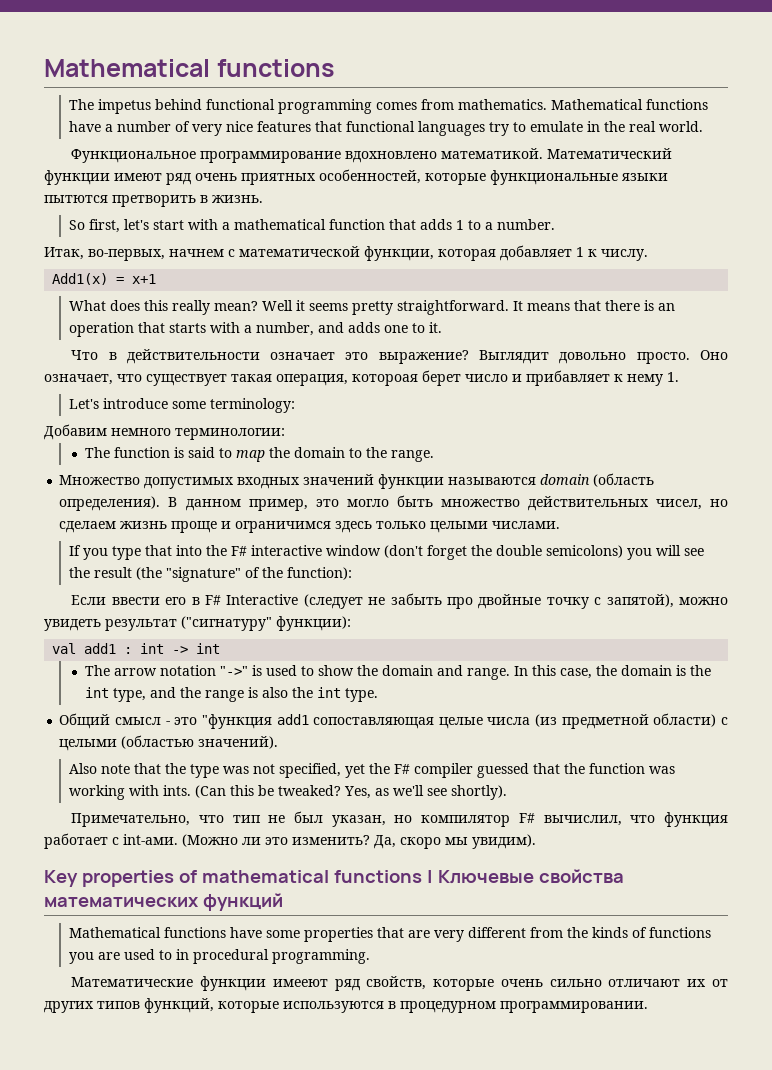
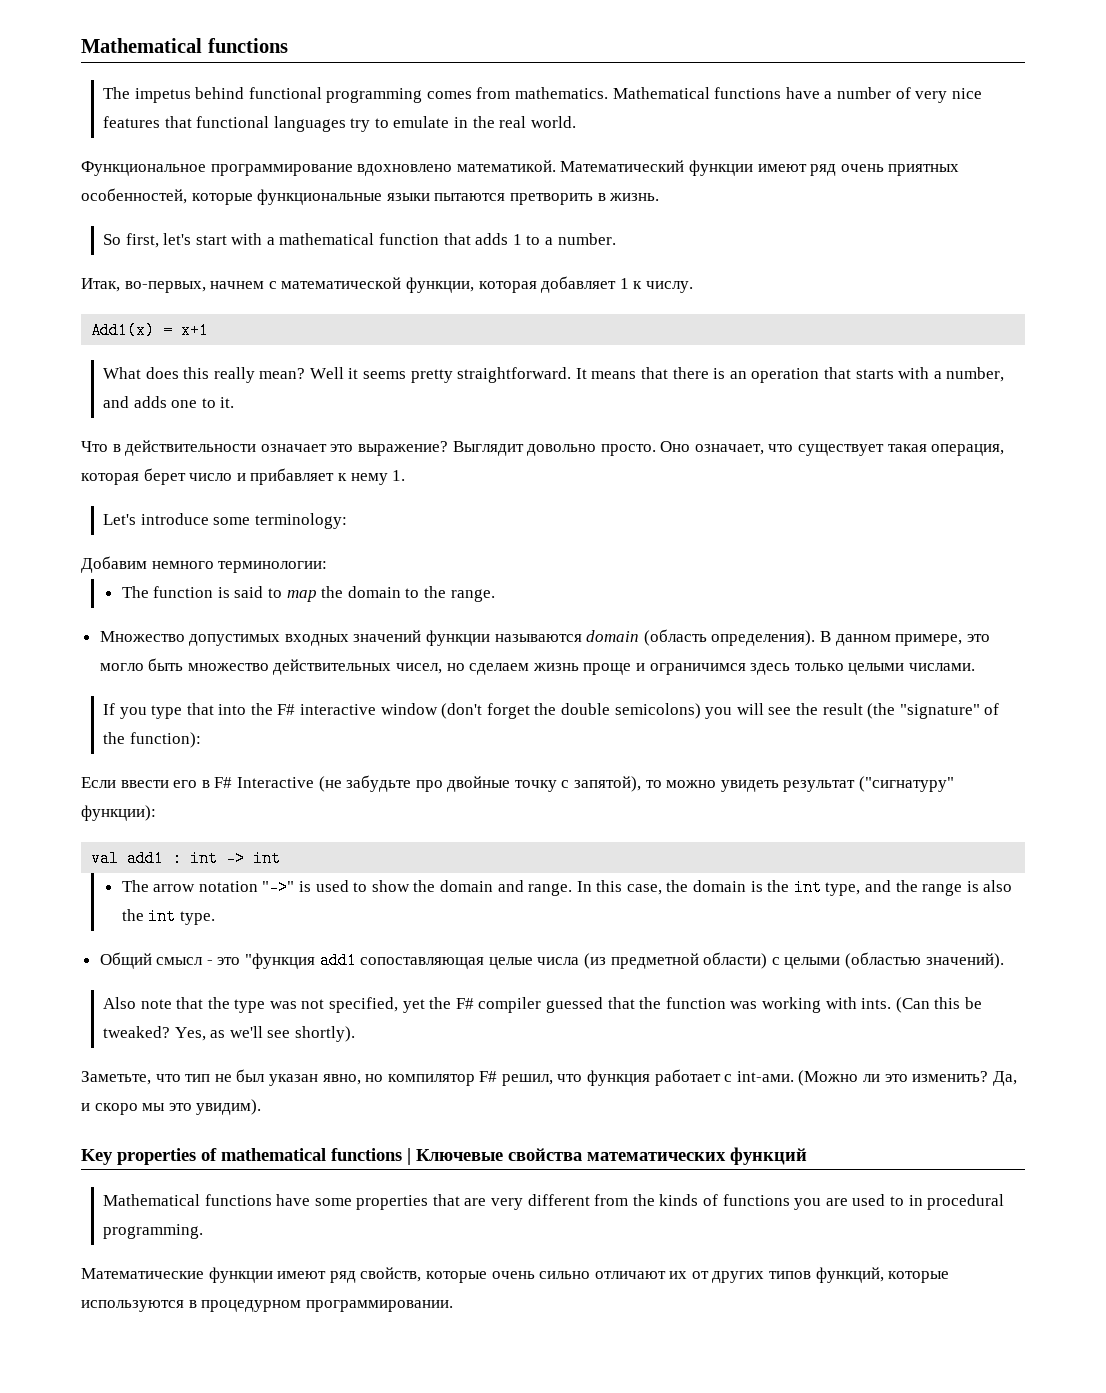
- Математический функции имеют ряд очень приятных особенностей, которые функциональные языки пытются претворить в жизнь.
+ Математический функции имеют ряд очень приятных особенностей, которые функциональные языки пытаются претворить в жизнь.
- Оно означает, что существует такая операция, котороая берет число и прибавляет к нему 1.
+ Оно означает, что существует такая операция, которая берет число и прибавляет к нему 1.
- В данном пример, это могло быть множество действительных чисел, но сделаем жизнь проще и ограничимся здесь только целыми числами.
+ В данном примере, это могло быть множество действительных чисел, но сделаем жизнь проще и ограничимся здесь только целыми числами.
- Если ввести его в F# Interactive (следует не забыть про двойные точку с запятой), можно увидеть результат ("сигнатуру" функции):
+ Если ввести его в F# Interactive (не забудьте про двойные точку с запятой), то можно увидеть результат ("сигнатуру" функции):
- Примечательно, что тип не был указан, но компилятор F# вычислил, что функция работает с int-ами.
+ Заметьте, что тип не был указан явно, но компилятор F# решил, что функция работает с int-ами.
- Да, скоро мы увидим).
+ Да, и скоро мы это увидим).
- Математические функции имееют ряд свойств, которые очень сильно отличают их от других типов функций, которые используются в процедурном программировании.
+ Математические функции имеют ряд свойств, которые очень сильно отличают их от других типов функций, которые используются в процедурном программировании.

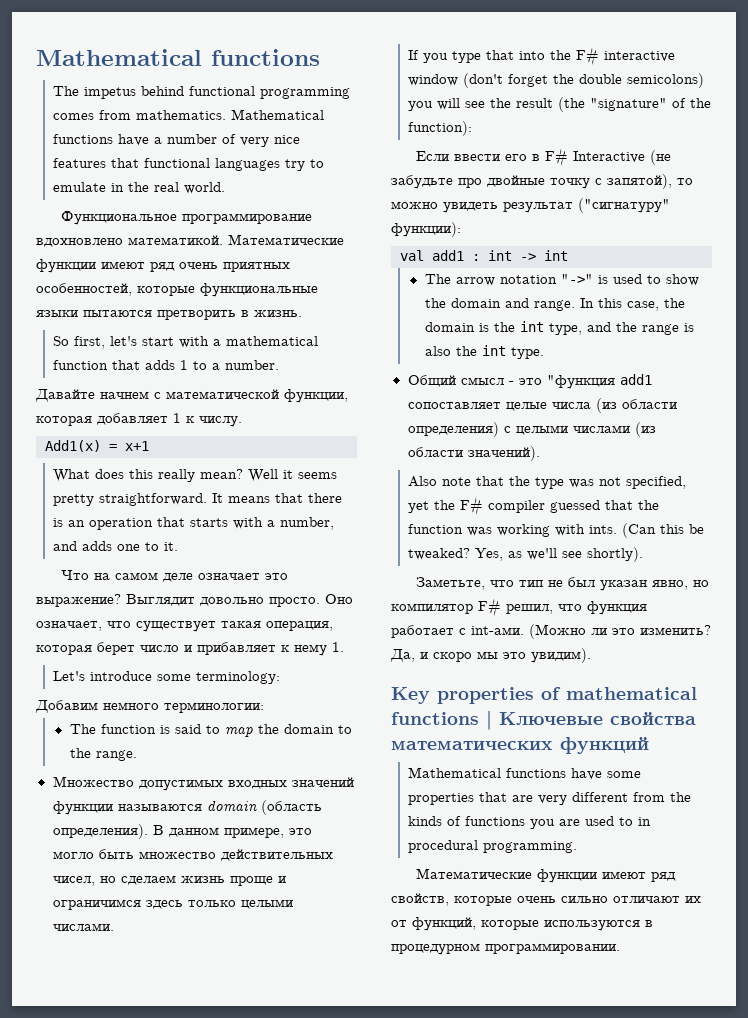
- Математический функции имеют ряд очень приятных особенностей, которые функциональные языки пытаются претворить в жизнь.
+ Математические функции имеют ряд очень приятных особенностей, которые функциональные языки пытаются претворить в жизнь.
- Итак, во-первых, начнем с математической функции, которая добавляет 1 к числу.
+ Давайте начнем с математической функции, которая добавляет 1 к числу.
- Что в действительности означает это выражение?
+ Что на самом деле означает это выражение?
- Общий смысл - это "функция add1 сопоставляющая целые числа (из предметной области) с целыми (областью значений).
+ Общий смысл - это "функция add1 сопоставляет целые числа (из области определения) с целыми числами (из области значений).
- Математические функции имеют ряд свойств, которые очень сильно отличают их от других типов функций, которые используются в процедурном программировании.
+ Математические функции имеют ряд свойств, которые очень сильно отличают их от функций, которые используются в процедурном программировании.

